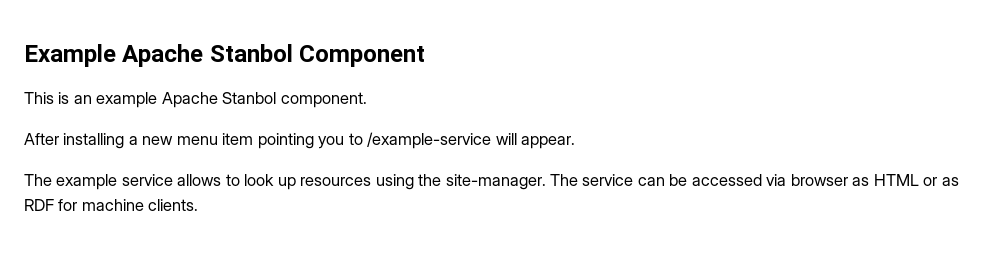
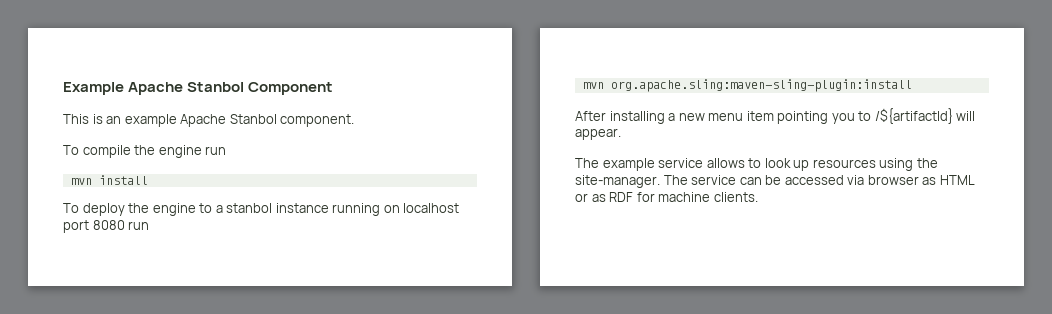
+ To compile the engine run
+ mvn install
+ To deploy the engine to a stanbol instance running on localhost port 8080 run
+ mvn org.apache.sling:maven-sling-plugin:install
- After installing a new menu item pointing you to /example-service will appear.
+ After installing a new menu item pointing you to /${artifactId} will appear.

